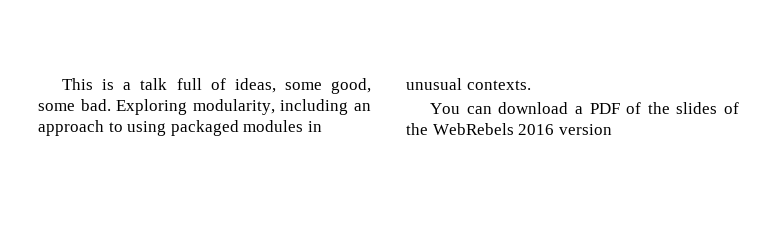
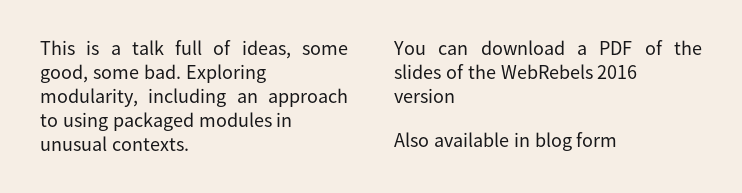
+ Also available in blog form

